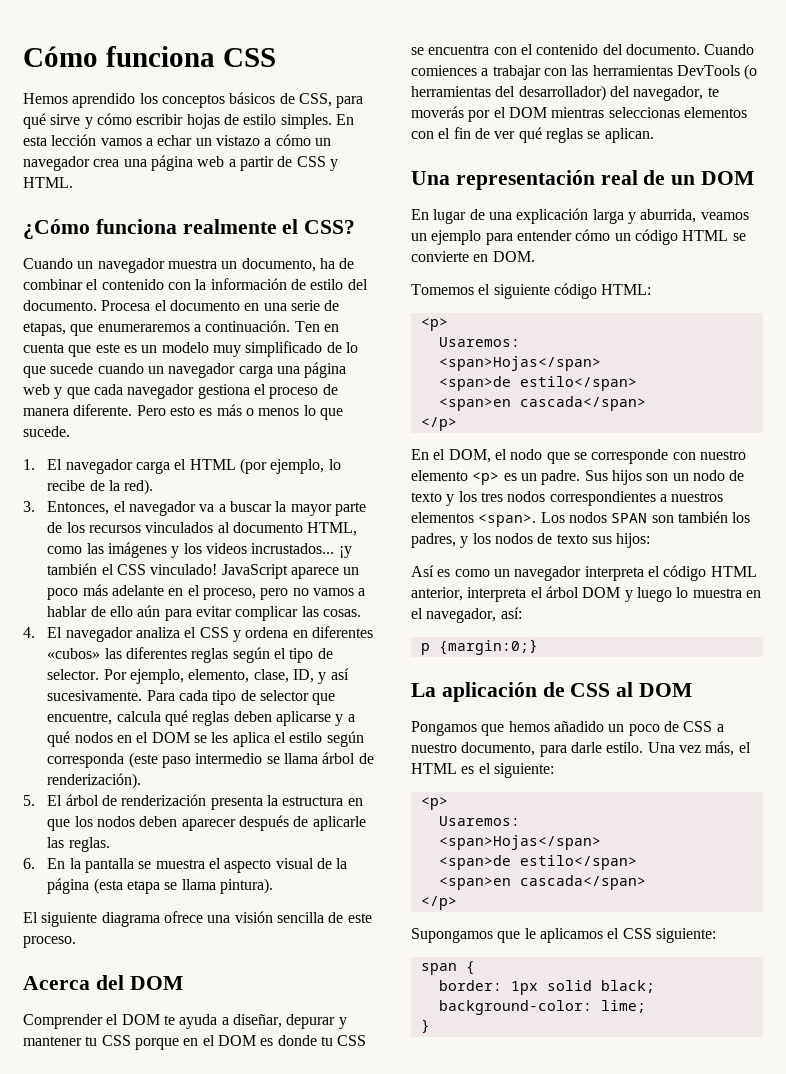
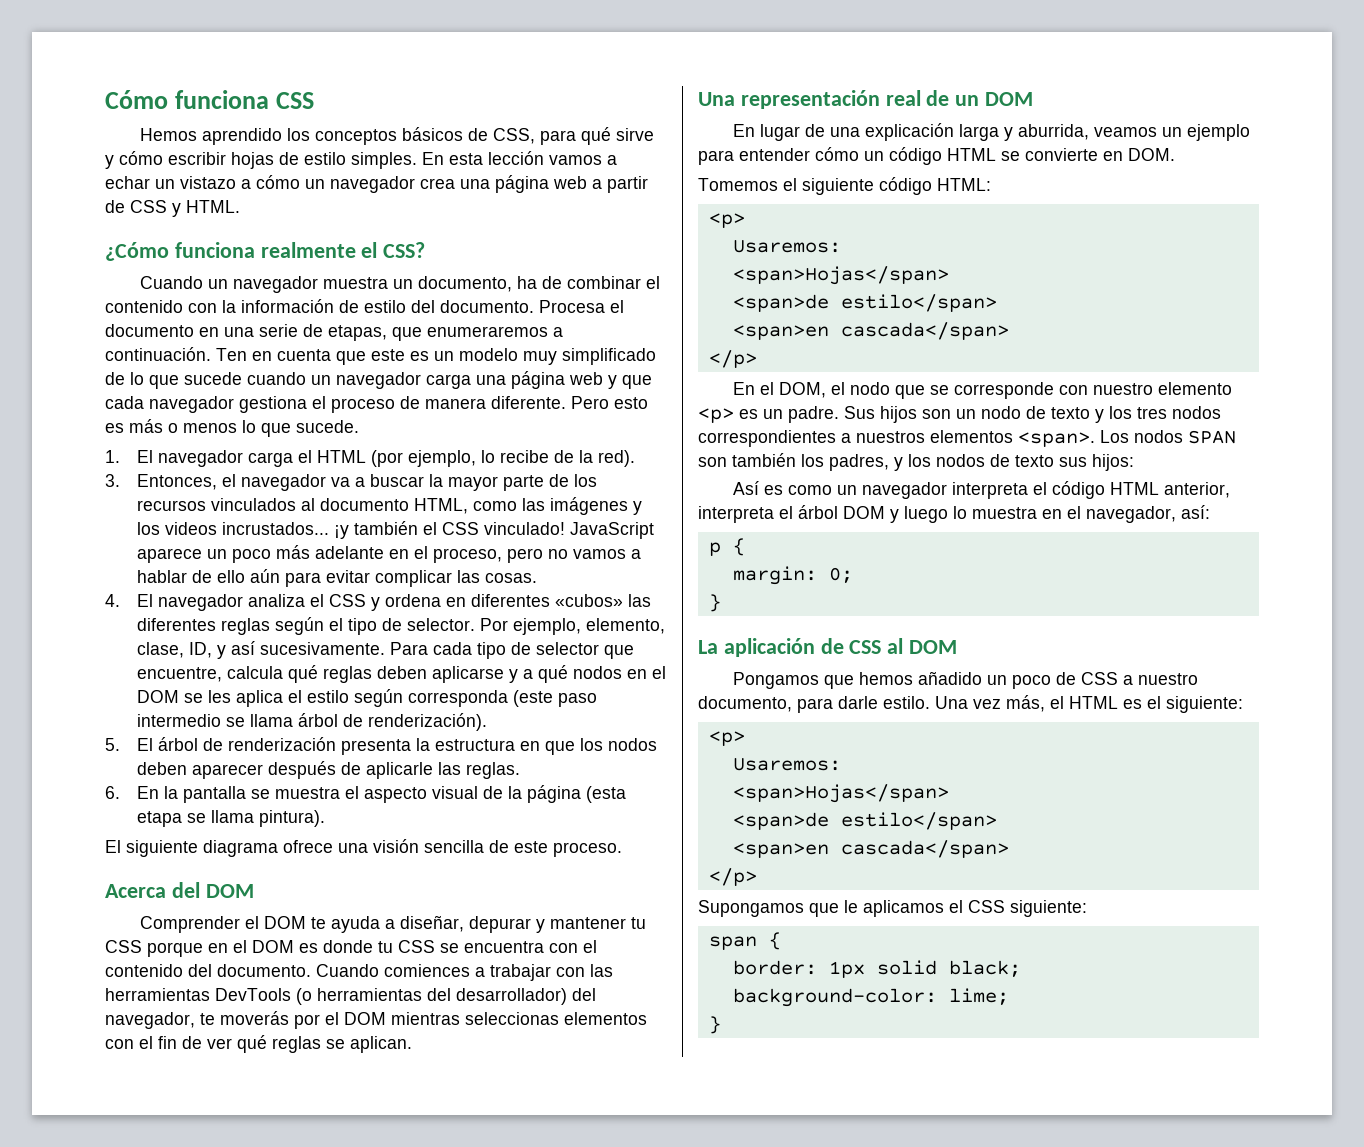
- p {margin:0;}
+ p {
+ margin: 0;
+ }

